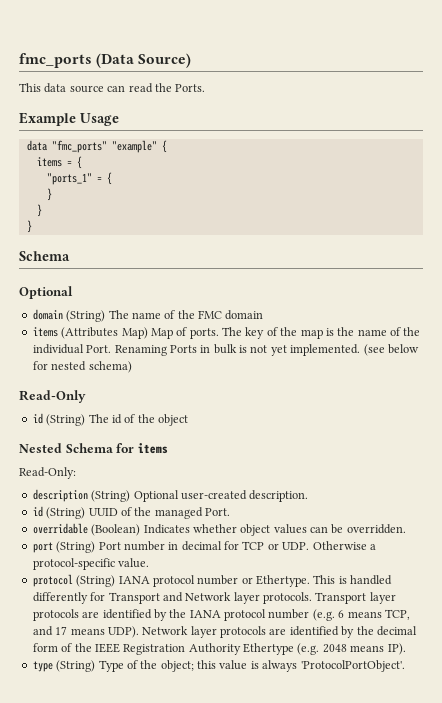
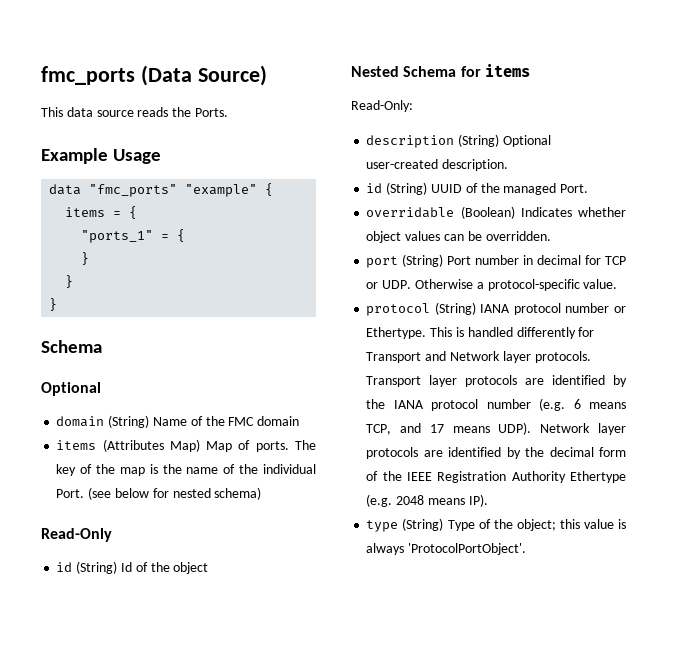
- This data source can read the Ports.
+ This data source reads the Ports.
- domain (String) The name of the FMC domain
+ domain (String) Name of the FMC domain
- Renaming Ports in bulk is not yet implemented.
- id (String) The id of the object
+ id (String) Id of the object

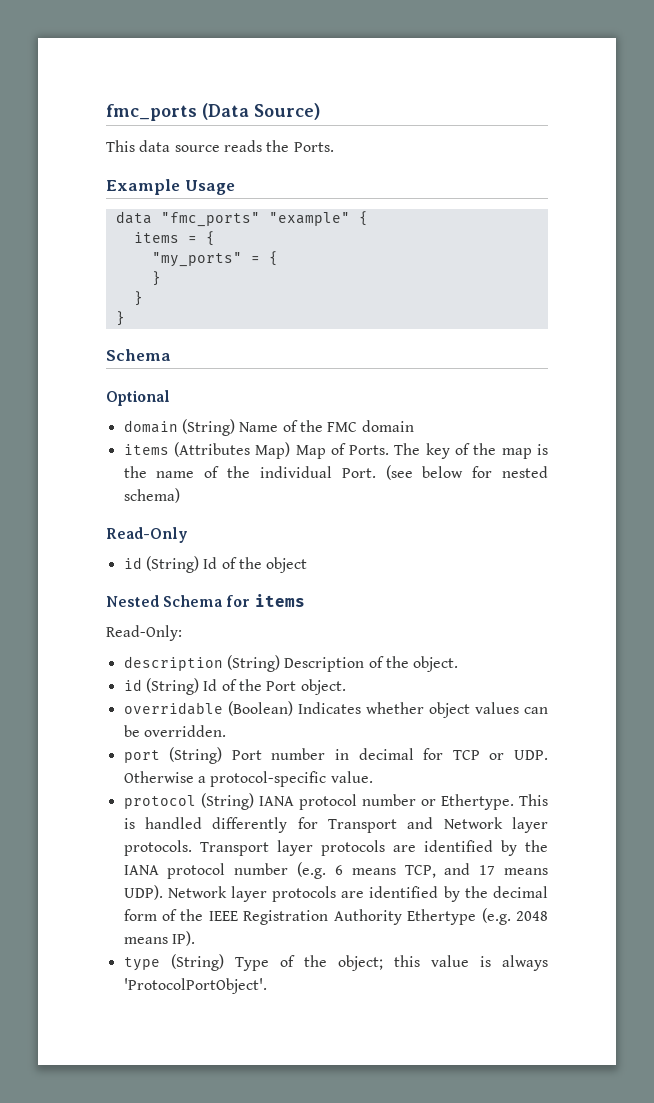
- "ports_1" = {
+ "my_ports" = {
- items (Attributes Map) Map of ports.
+ items (Attributes Map) Map of Ports.
- description (String) Optional user-created description.
- id (String) UUID of the managed Port.
+ description (String) Description of the object.
+ id (String) Id of the Port object.

